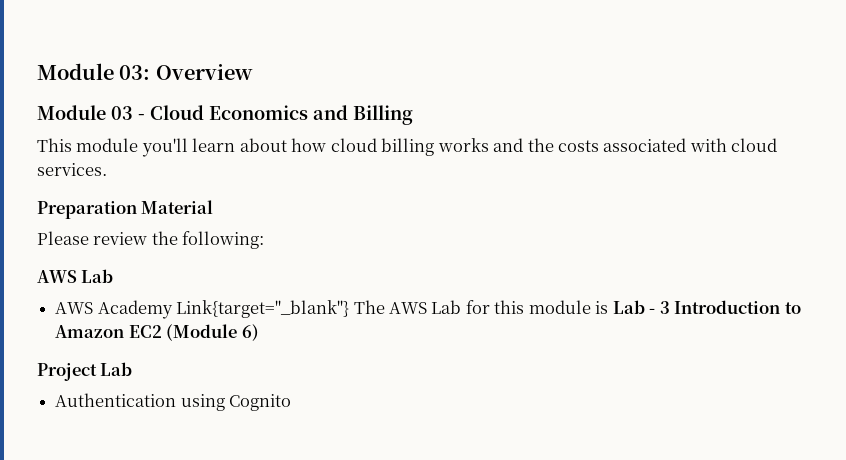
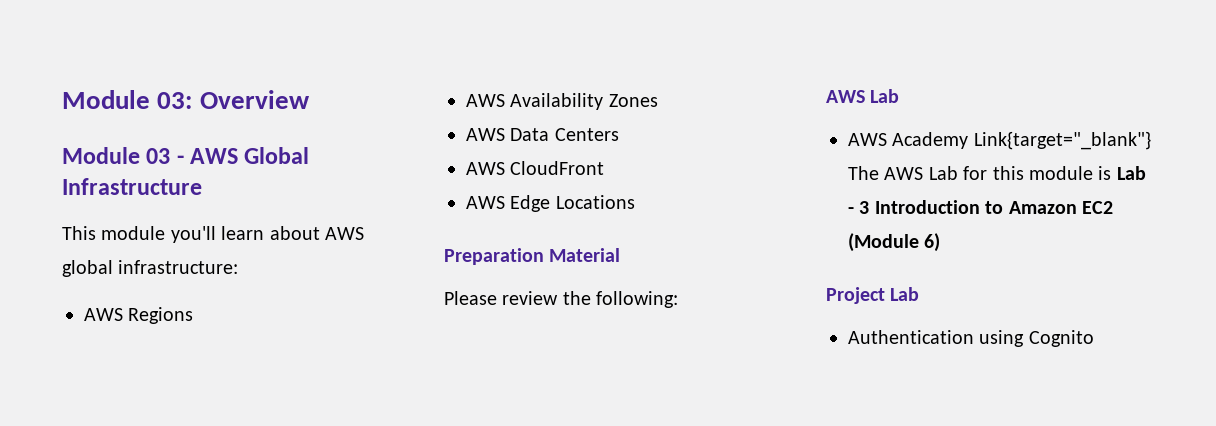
- Module 03 - Cloud Economics and Billing
+ Module 03 - AWS Global Infrastructure
- This module you'll learn about how cloud billing works and the costs associated with cloud services.
+ This module you'll learn about AWS global infrastructure:
+ AWS Regions
+ AWS Availability Zones
+ AWS Data Centers
+ AWS CloudFront
+ AWS Edge Locations

